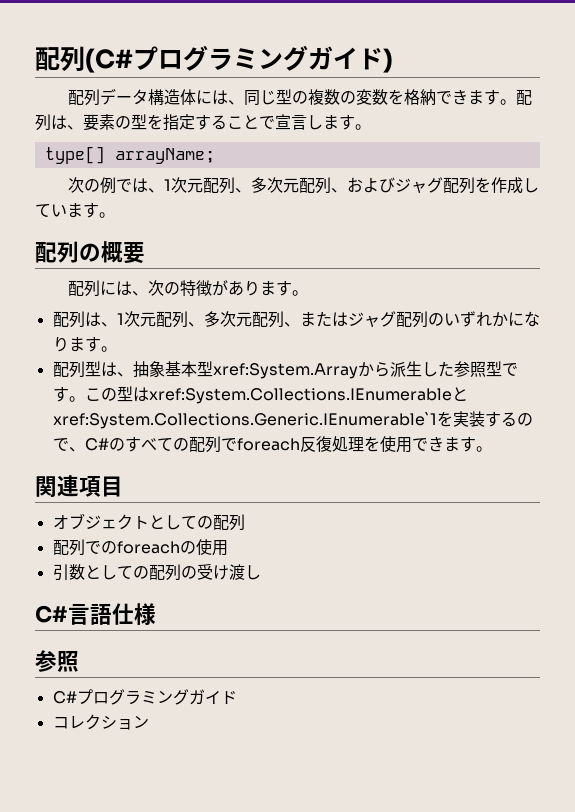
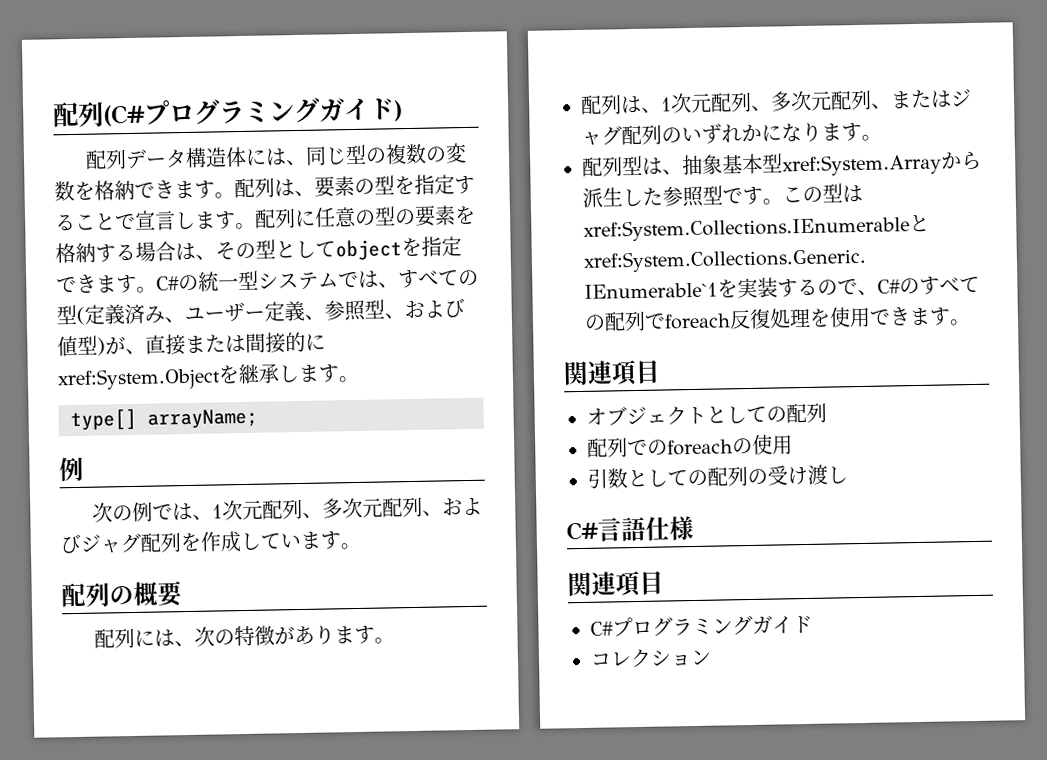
+ 配列に任意の型の要素を格納する場合は、その型としてobjectを指定できます。C#の統一型システムでは、すべての型(定義済み、ユーザー定義、参照型、および値型)が、直接または間接的にxref:System.Objectを継承します。
  type[] arrayName;
+ 例
  C#言語仕様
- 参照
+ 関連項目

